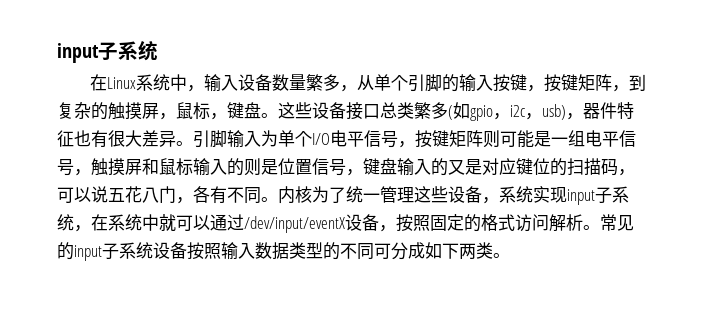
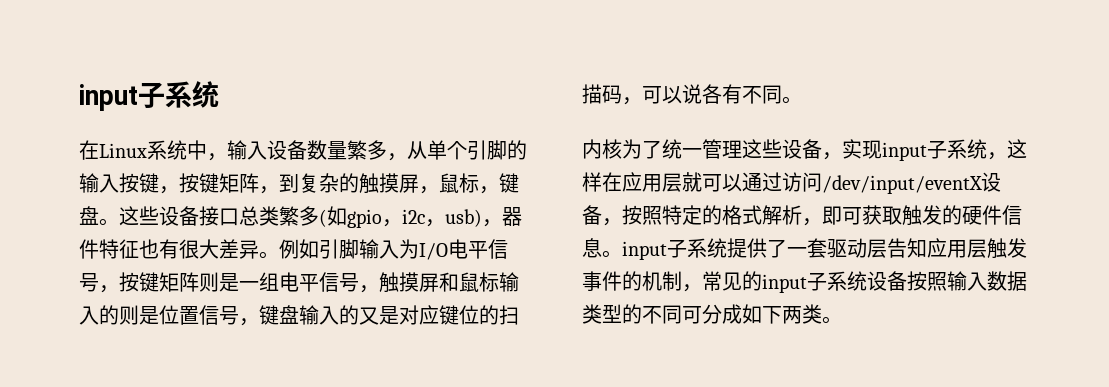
- 引脚输入为单个I/O电平信号，按键矩阵则可能是一组电平信号，触摸屏和鼠标输入的则是位置信号，键盘输入的又是对应键位的扫描码，可以说五花八门，各有不同。内核为了统一管理这些设备，系统实现input子系统，在系统中就可以通过/dev/input/eventX设备，按照固定的格式访问解析。常见的input子系统设备按照输入数据类型的不同可分成如下两类。
+ 例如引脚输入为I/O电平信号，按键矩阵则是一组电平信号，触摸屏和鼠标输入的则是位置信号，键盘输入的又是对应键位的扫描码，可以说各有不同。
+ 内核为了统一管理这些设备，实现input子系统，这样在应用层就可以通过访问/dev/input/eventX设备，按照特定的格式解析，即可获取触发的硬件信息。input子系统提供了一套驱动层告知应用层触发事件的机制，常见的input子系统设备按照输入数据类型的不同可分成如下两类。

